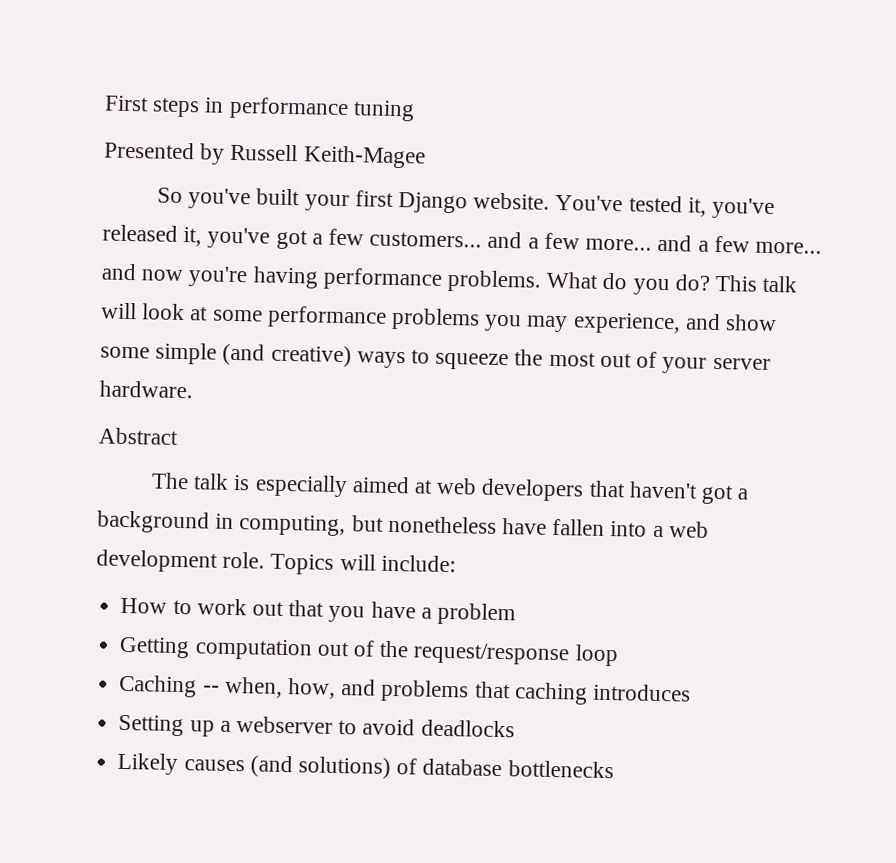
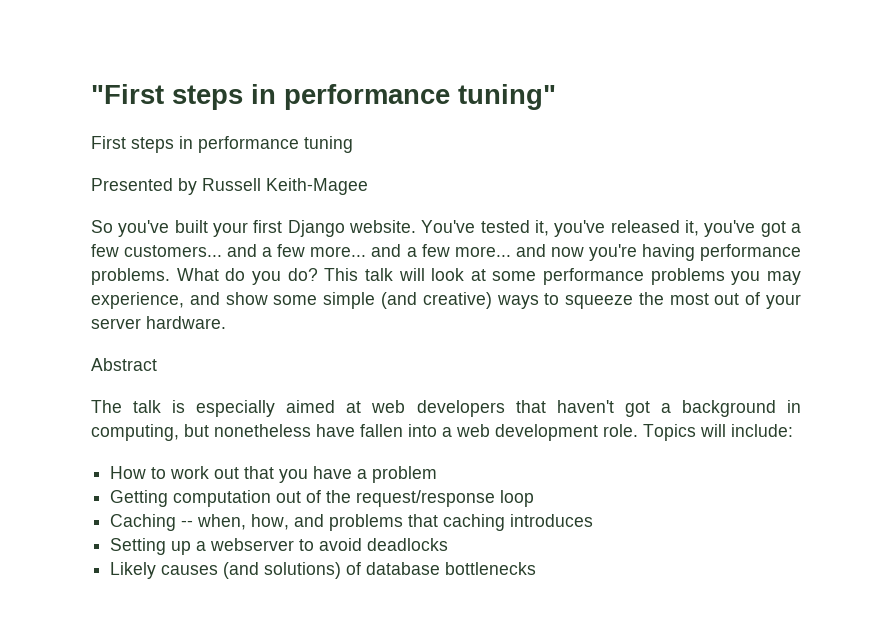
+ "First steps in performance tuning"

